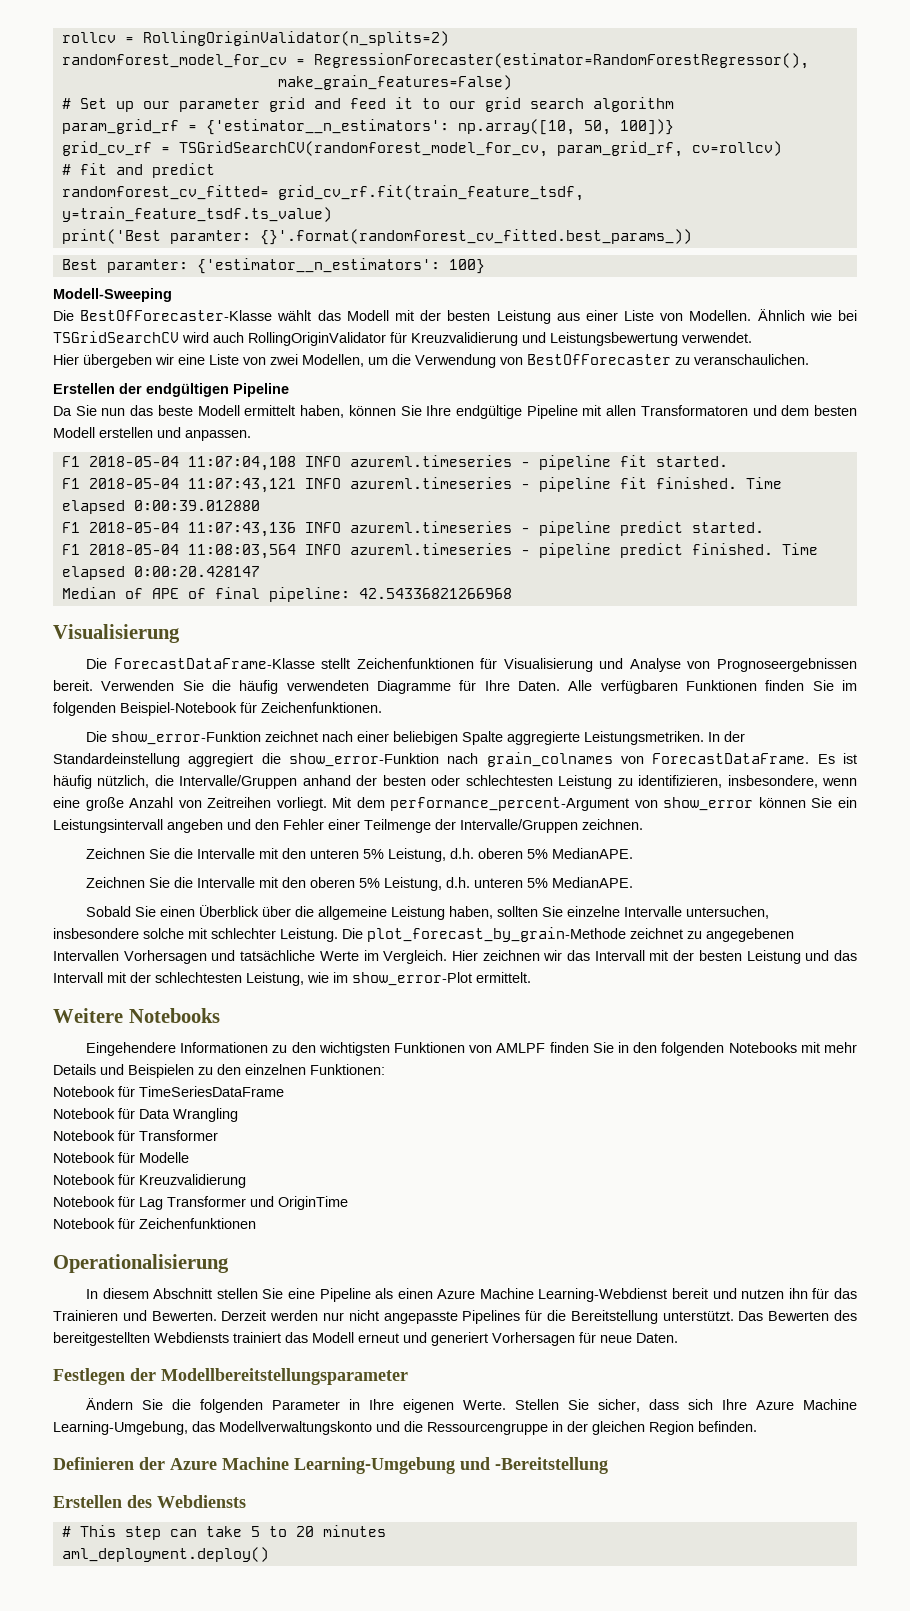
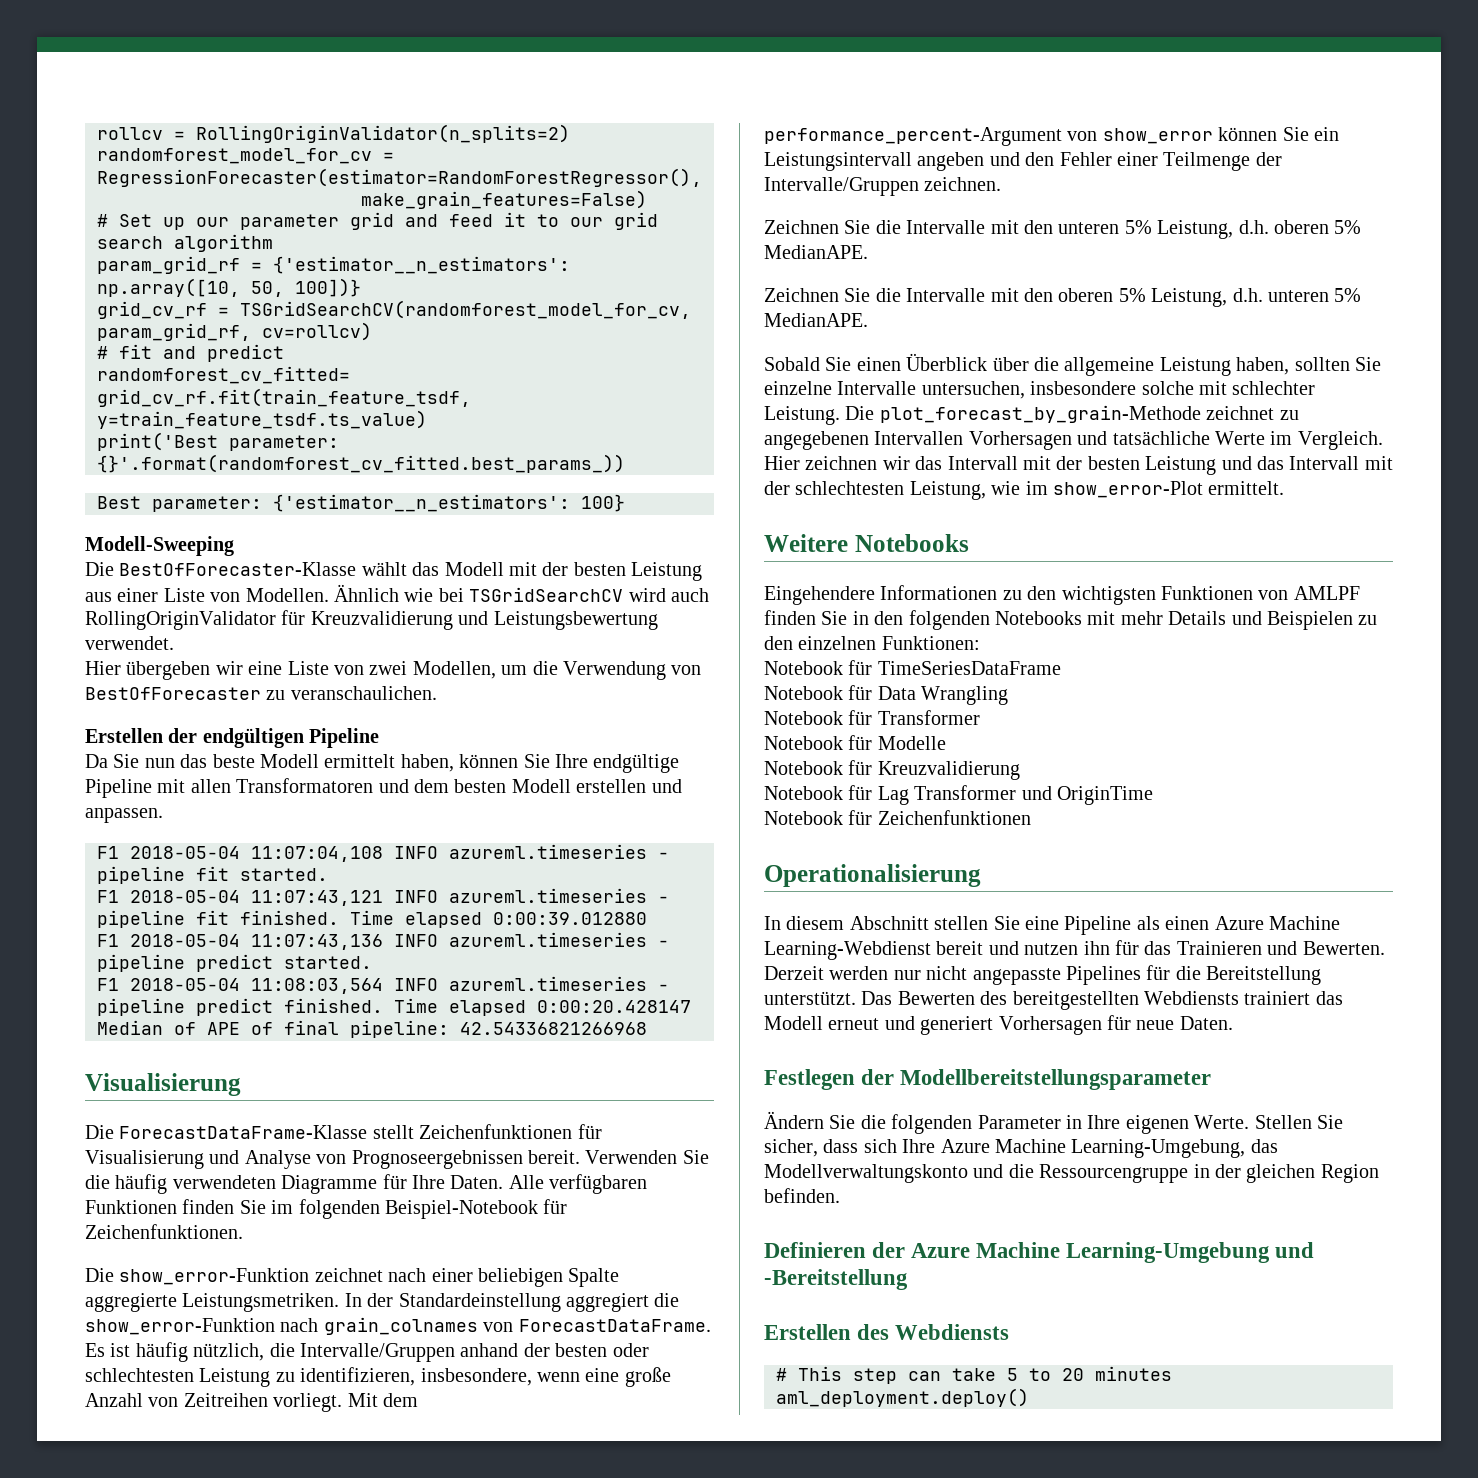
- print('Best paramter: {}'.format(randomforest_cv_fitted.best_params_))
+ print('Best parameter: {}'.format(randomforest_cv_fitted.best_params_))
- Best paramter: {'estimator__n_estimators': 100}
+ Best parameter: {'estimator__n_estimators': 100}

